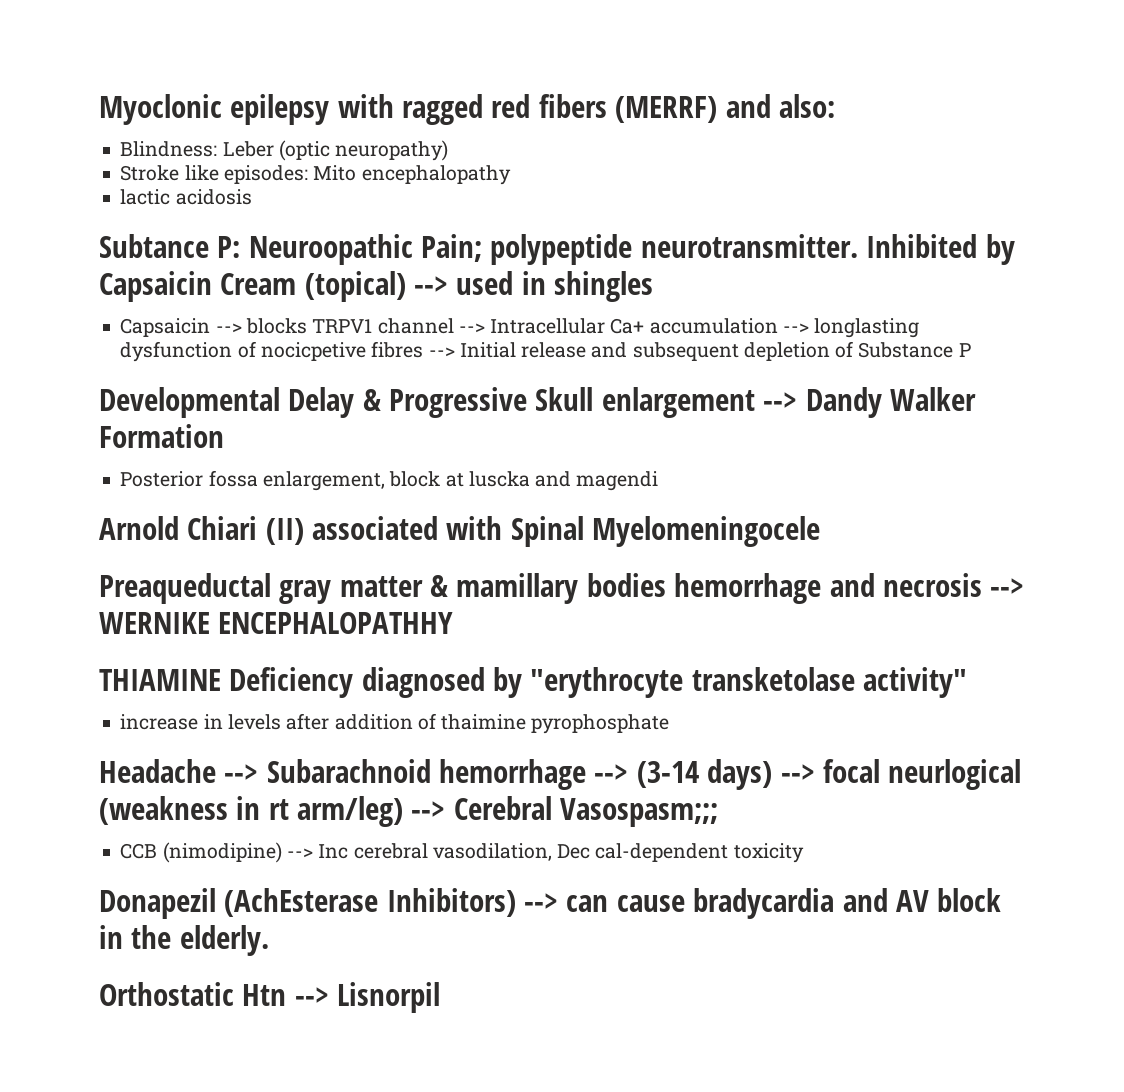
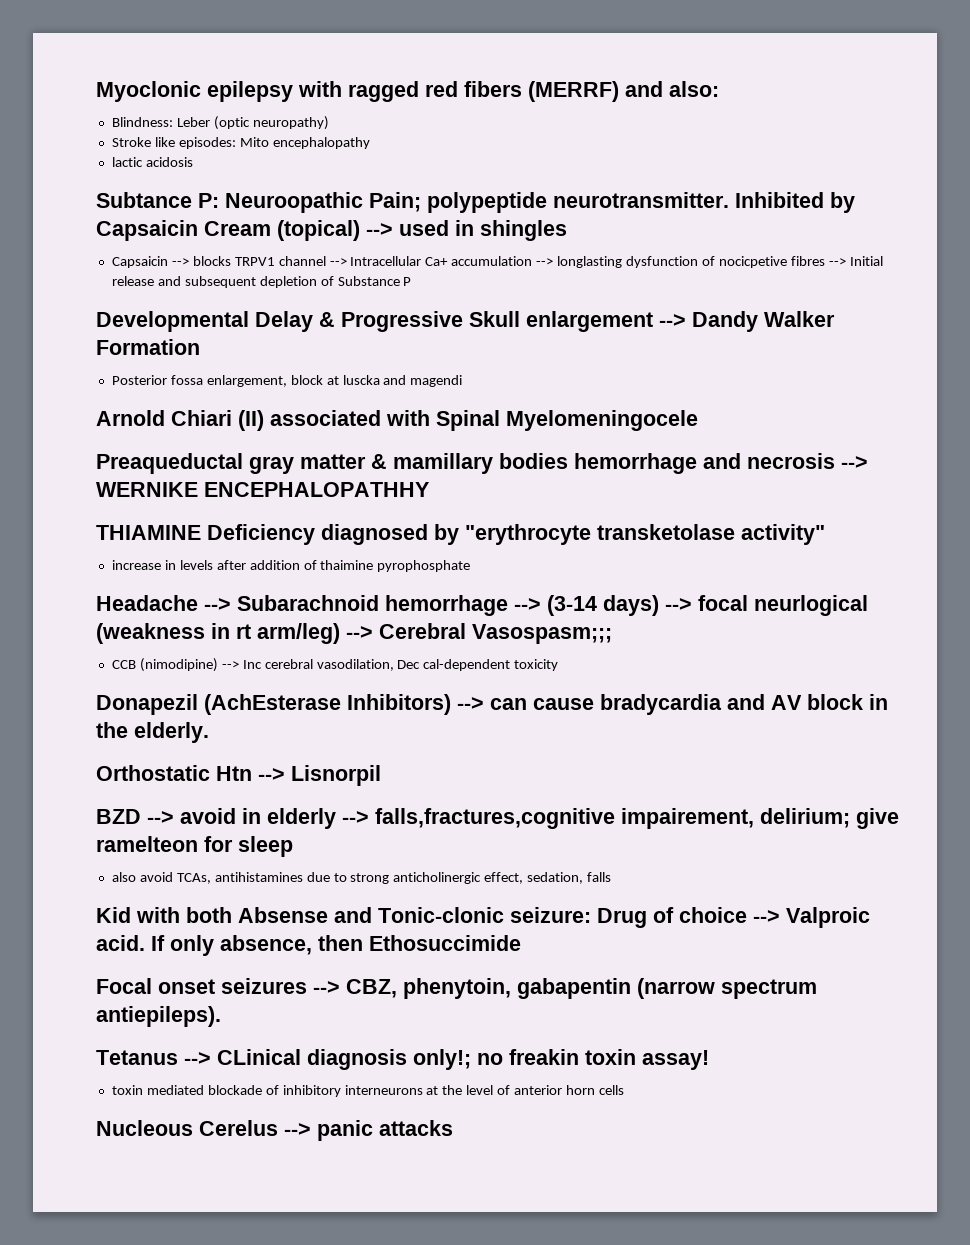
+ BZD --> avoid in elderly --> falls,fractures,cognitive impairement, delirium; give ramelteon for sleep
+ also avoid TCAs, antihistamines due to strong anticholinergic effect, sedation, falls
+ Kid with both Absense and Tonic-clonic seizure: Drug of choice --> Valproic acid. If only absence, then Ethosuccimide
+ Focal onset seizures --> CBZ, phenytoin, gabapentin (narrow spectrum antiepileps).
+ Tetanus --> CLinical diagnosis only!; no freakin toxin assay!
+ toxin mediated blockade of inhibitory interneurons at the level of anterior horn cells
+ Nucleous Cerelus --> panic attacks

